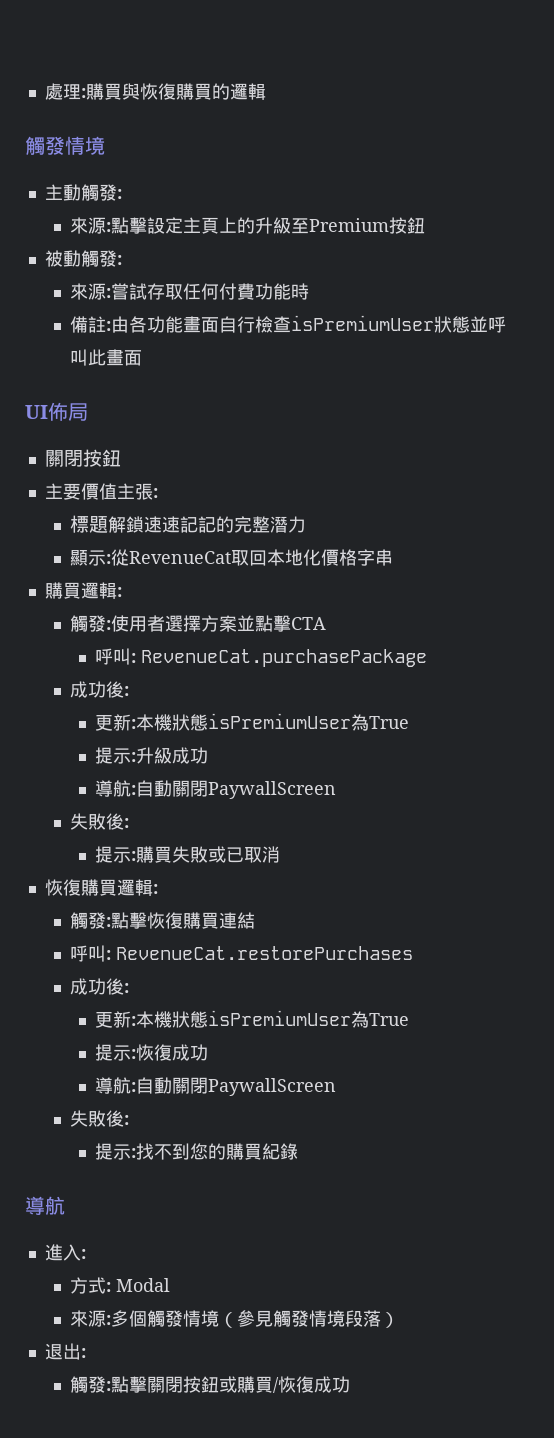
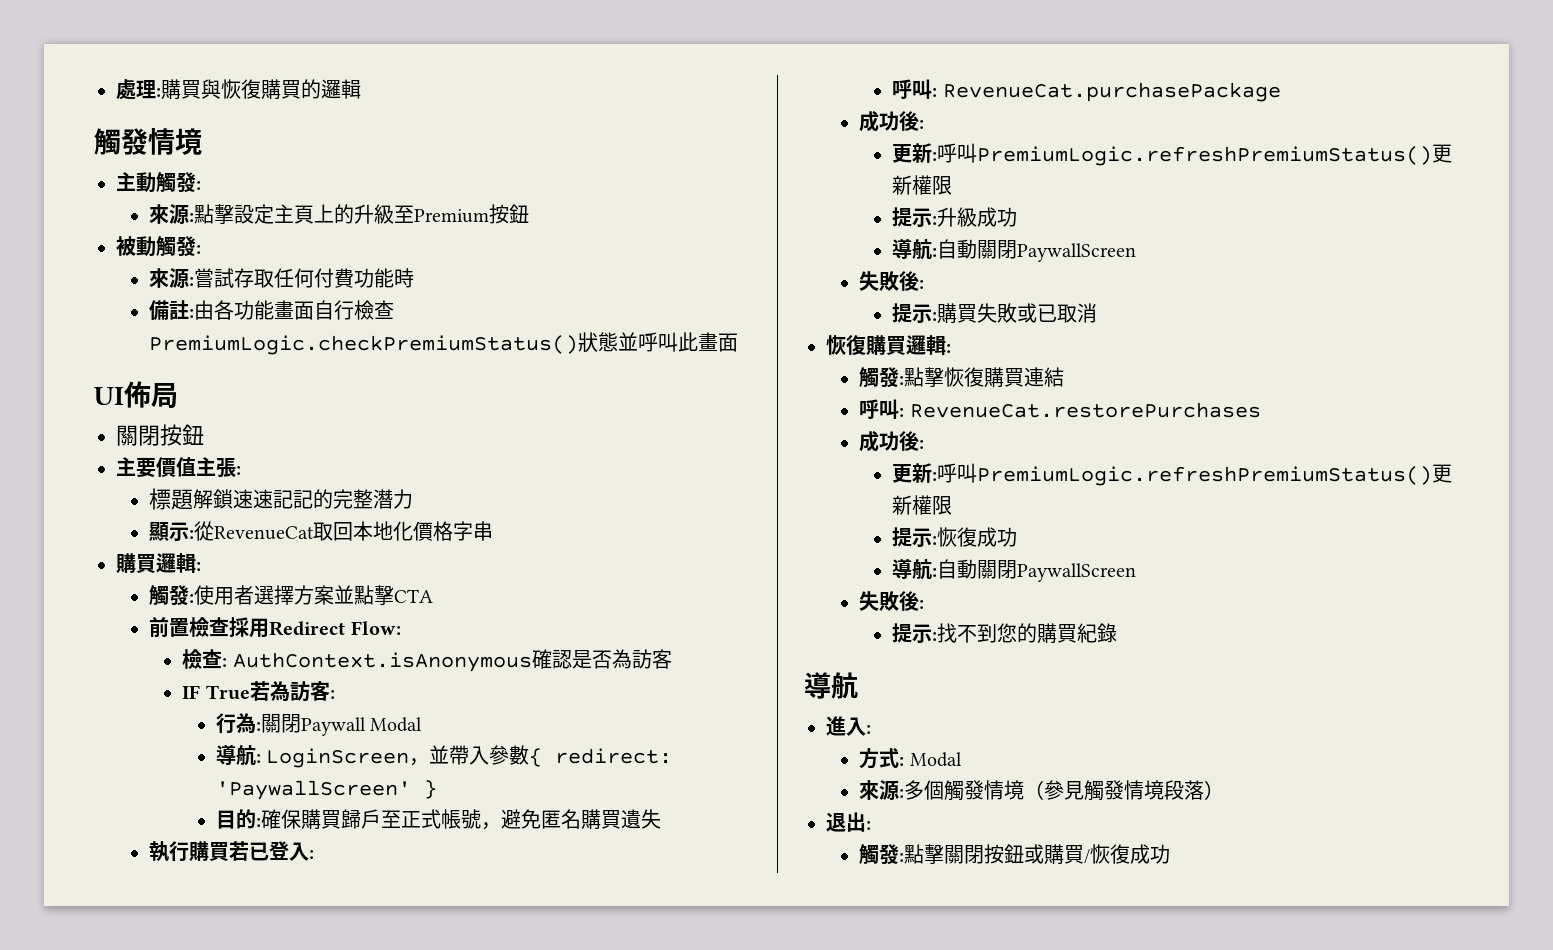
- 備註:由各功能畫面自行檢查isPremiumUser狀態並呼叫此畫面
+ 備註:由各功能畫面自行檢查PremiumLogic.checkPremiumStatus()狀態並呼叫此畫面
+ 前置檢查採用Redirect Flow:
+ 檢查: AuthContext.isAnonymous確認是否為訪客
+ IF True若為訪客:
+ 行為:關閉Paywall Modal
+ 導航: LoginScreen，並帶入參數{ redirect: 'PaywallScreen' }
+ 目的:確保購買歸戶至正式帳號，避免匿名購買遺失
+ 執行購買若已登入:
  呼叫: RevenueCat.purchasePackage
  成功後:
- 更新:本機狀態isPremiumUser為True
+ 更新:呼叫PremiumLogic.refreshPremiumStatus()更新權限
  呼叫: RevenueCat.restorePurchases
  成功後:
- 更新:本機狀態isPremiumUser為True
+ 更新:呼叫PremiumLogic.refreshPremiumStatus()更新權限

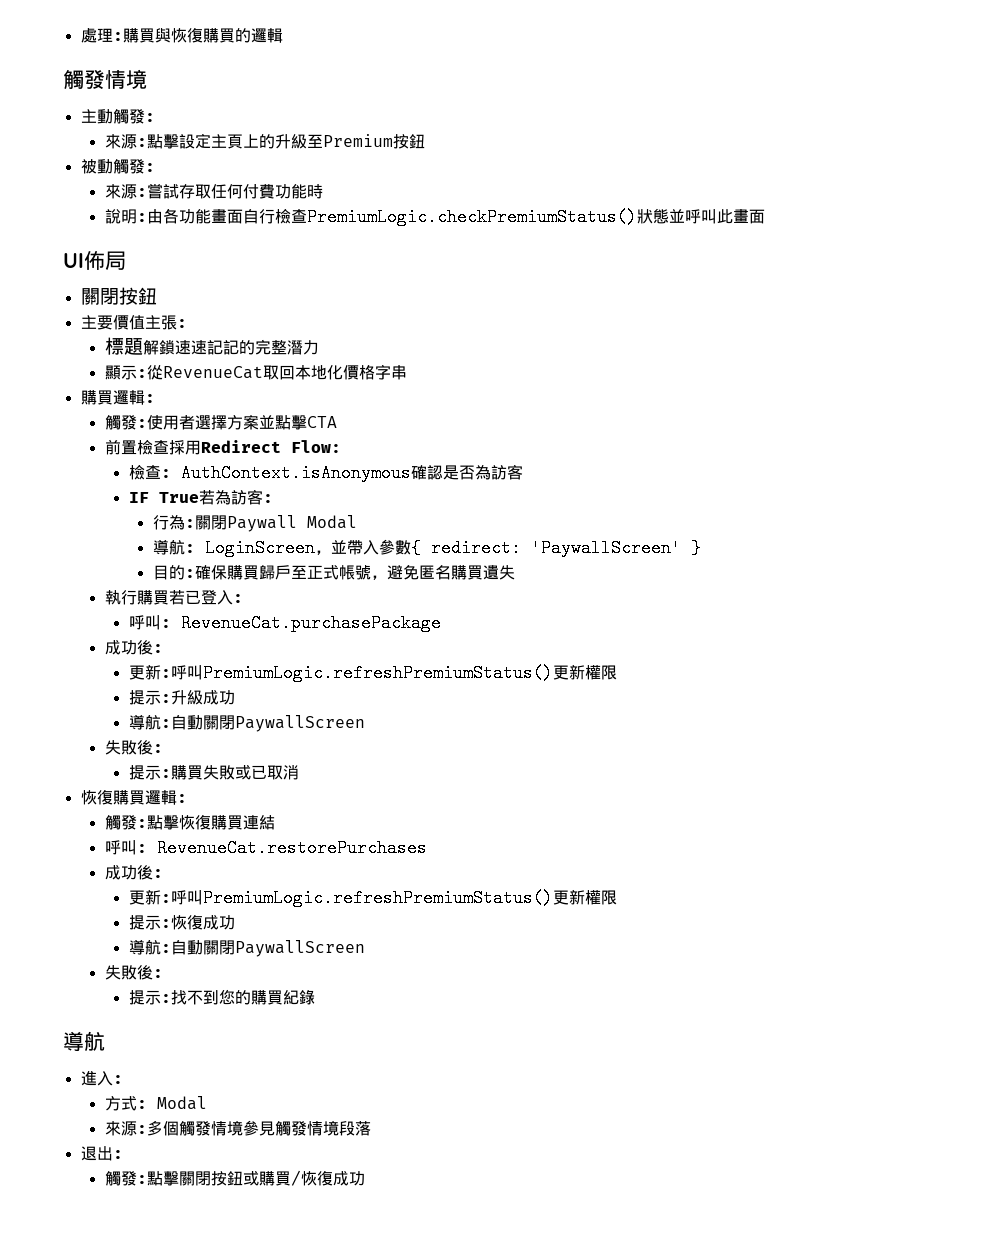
- 備註:由各功能畫面自行檢查PremiumLogic.checkPremiumStatus()狀態並呼叫此畫面
+ 說明:由各功能畫面自行檢查PremiumLogic.checkPremiumStatus()狀態並呼叫此畫面
- 來源:多個觸發情境（參見觸發情境段落）
+ 來源:多個觸發情境參見觸發情境段落

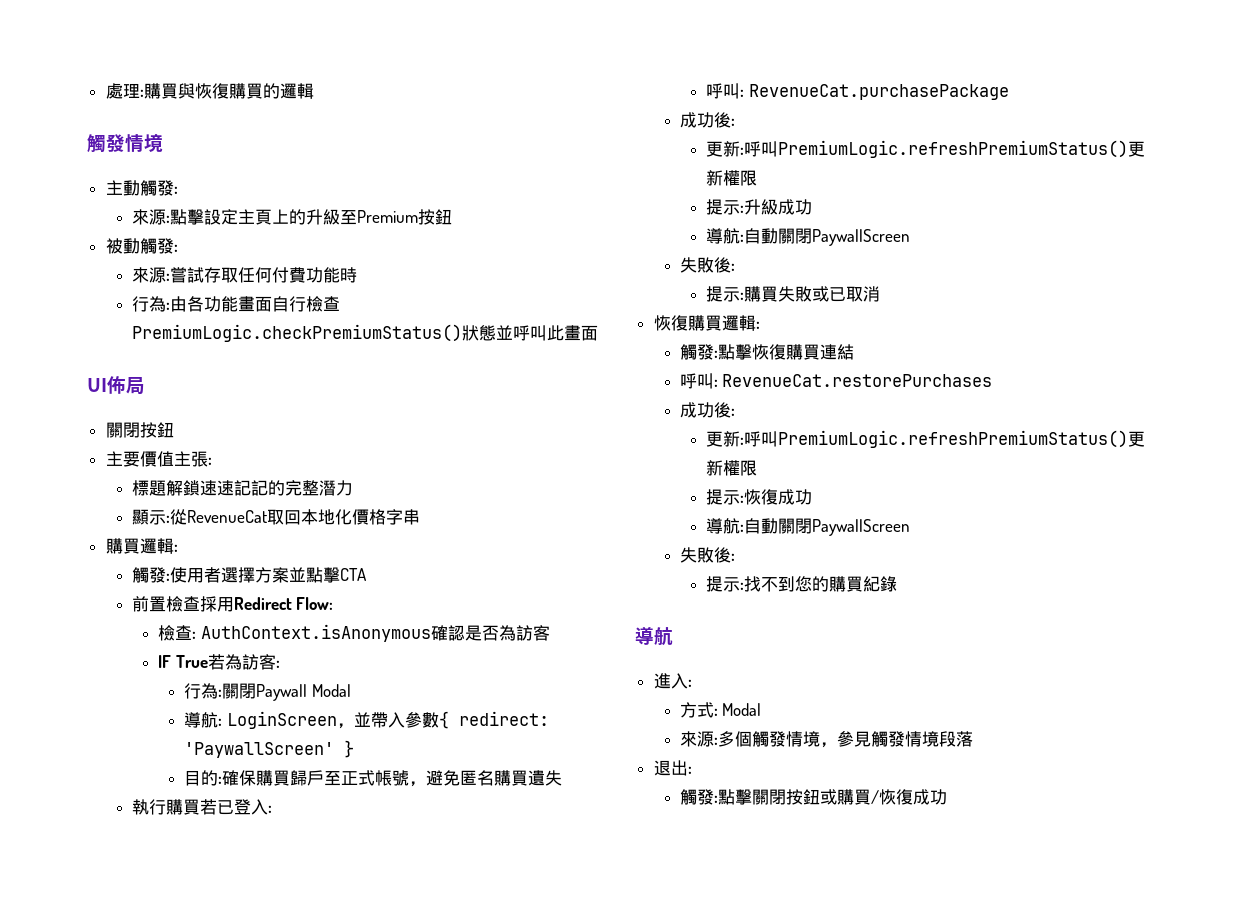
- 說明:由各功能畫面自行檢查PremiumLogic.checkPremiumStatus()狀態並呼叫此畫面
+ 行為:由各功能畫面自行檢查PremiumLogic.checkPremiumStatus()狀態並呼叫此畫面
- 來源:多個觸發情境參見觸發情境段落
+ 來源:多個觸發情境，參見觸發情境段落

